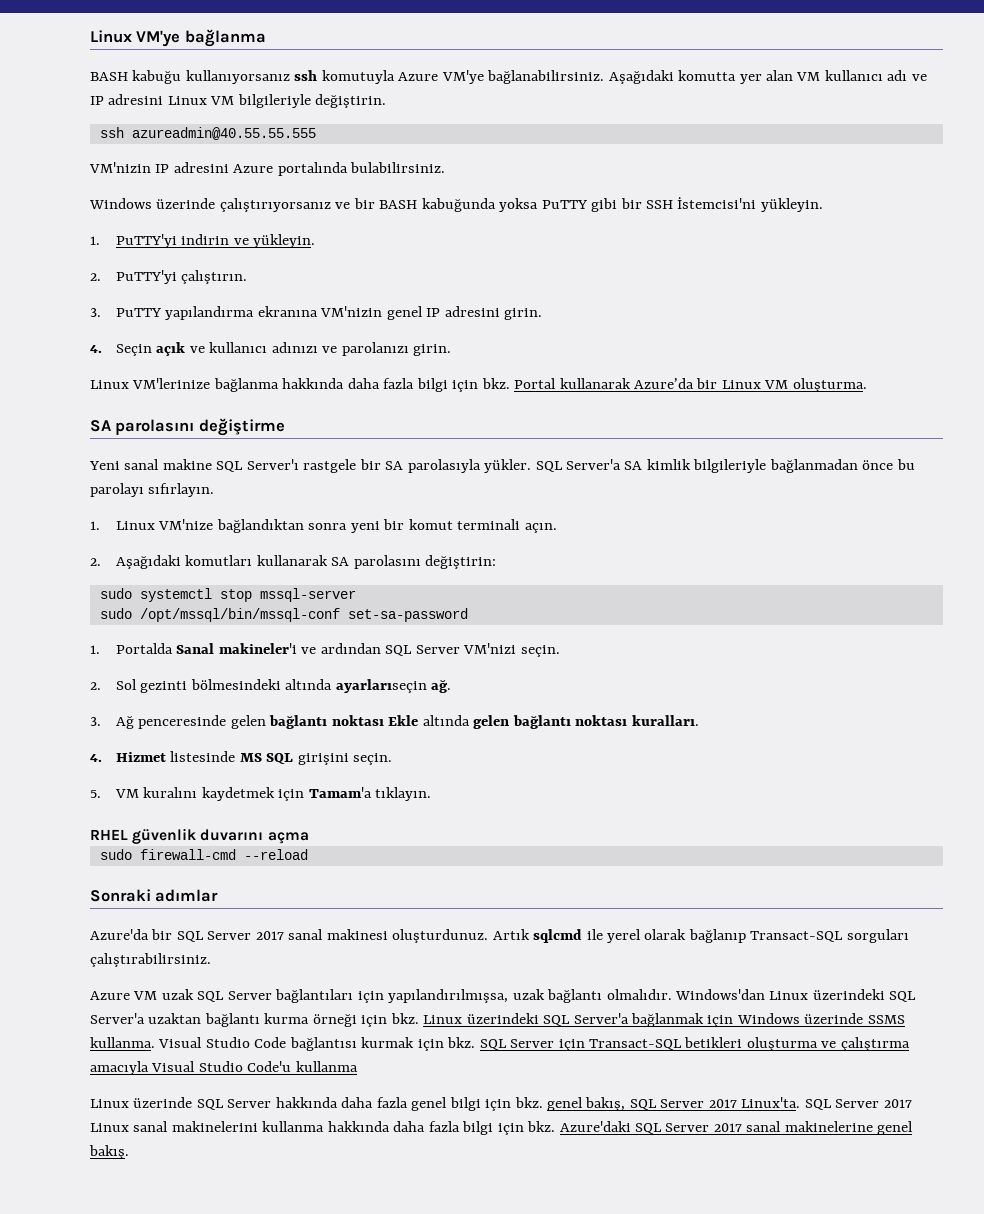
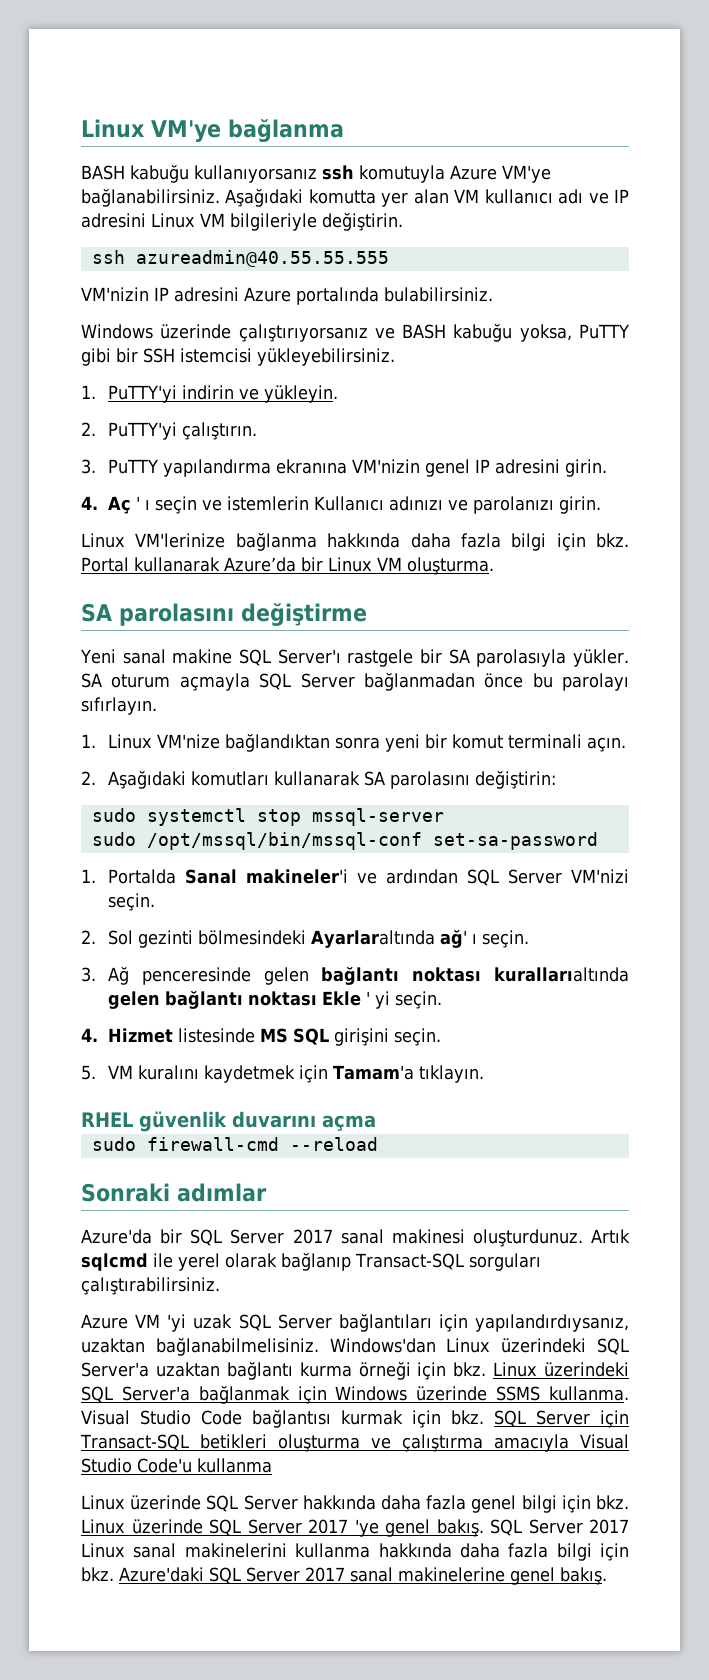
- Windows üzerinde çalıştırıyorsanız ve bir BASH kabuğunda yoksa PuTTY gibi bir SSH İstemcisi'ni yükleyin.
+ Windows üzerinde çalıştırıyorsanız ve BASH kabuğu yoksa, PuTTY gibi bir SSH istemcisi yükleyebilirsiniz.
- 4. Seçin açık ve kullanıcı adınızı ve parolanızı girin.
+ 4. Aç ' ı seçin ve istemlerin Kullanıcı adınızı ve parolanızı girin.
- SQL Server'a SA kimlik bilgileriyle bağlanmadan önce bu parolayı sıfırlayın.
+ SA oturum açmayla SQL Server bağlanmadan önce bu parolayı sıfırlayın.
- 2. Sol gezinti bölmesindeki altında ayarlarıseçin ağ.
+ 2. Sol gezinti bölmesindeki Ayarlaraltında ağ' ı seçin.
- 3. Ağ penceresinde gelen bağlantı noktası Ekle altında gelen bağlantı noktası kuralları.
+ 3. Ağ penceresinde gelen bağlantı noktası kurallarıaltında gelen bağlantı noktası Ekle ' yi seçin.
- Azure VM uzak SQL Server bağlantıları için yapılandırılmışsa, uzak bağlantı olmalıdır.
+ Azure VM 'yi uzak SQL Server bağlantıları için yapılandırdıysanız, uzaktan bağlanabilmelisiniz.
- Linux üzerinde SQL Server hakkında daha fazla genel bilgi için bkz. genel bakış, SQL Server 2017 Linux'ta.
+ Linux üzerinde SQL Server hakkında daha fazla genel bilgi için bkz. Linux üzerinde SQL Server 2017 'ye genel bakış.

